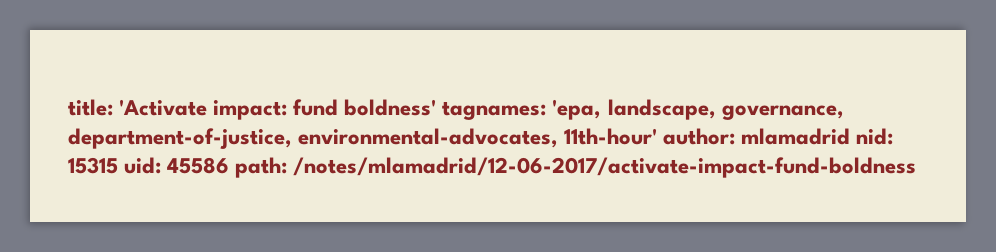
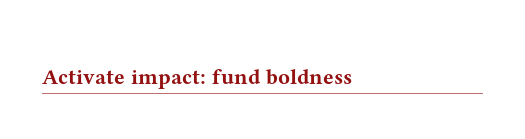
- title: 'Activate impact: fund boldness' tagnames: 'epa, landscape, governance, department-of-justice, environmental-advocates, 11th-hour' author: mlamadrid nid: 15315 uid: 45586 path: /notes/mlamadrid/12-06-2017/activate-impact-fund-boldness
+ Activate impact: fund boldness

